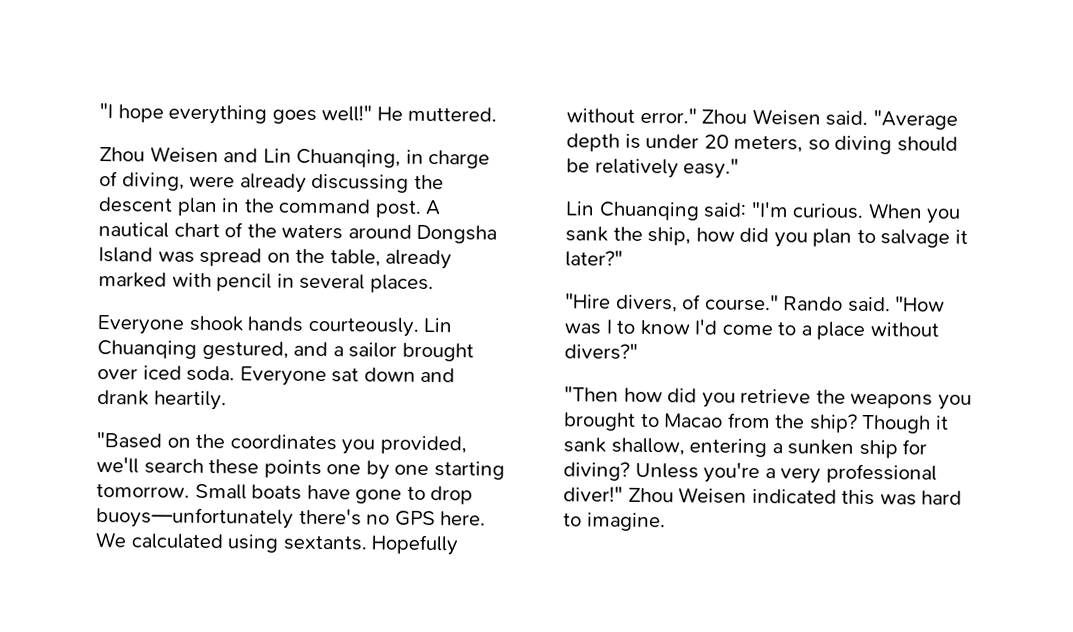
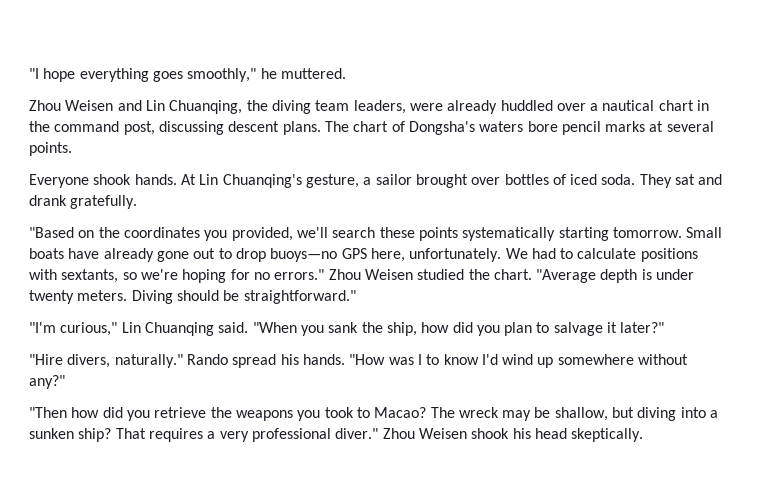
- "I hope everything goes well!" He muttered.
+ "I hope everything goes smoothly," he muttered.
- Zhou Weisen and Lin Chuanqing, in charge of diving, were already discussing the descent plan in the command post. A nautical chart of the waters around Dongsha Island was spread on the table, already marked with pencil in several places.
- Everyone shook hands courteously. Lin Chuanqing gestured, and a sailor brought over iced soda. Everyone sat down and drank heartily.
+ Zhou Weisen and Lin Chuanqing, the diving team leaders, were already huddled over a nautical chart in the command post, discussing descent plans. The chart of Dongsha's waters bore pencil marks at several points.
+ Everyone shook hands. At Lin Chuanqing's gesture, a sailor brought over bottles of iced soda. They sat and drank gratefully.
- "Based on the coordinates you provided, we'll search these points one by one starting tomorrow.
+ "Based on the coordinates you provided, we'll search these points systematically starting tomorrow.
- Small boats have gone to drop buoys—unfortunately there's no GPS here. We calculated using sextants. Hopefully without error." Zhou Weisen said. "Average depth is under 20 meters, so diving should be relatively easy."
- Lin Chuanqing said: "I'm curious. When you sank the ship, how did you plan to salvage it later?"
+ Small boats have already gone out to drop buoys—no GPS here, unfortunately. We had to calculate positions with sextants, so we're hoping for no errors." Zhou Weisen studied the chart. "Average depth is under twenty meters. Diving should be straightforward."
+ "I'm curious," Lin Chuanqing said. "When you sank the ship, how did you plan to salvage it later?"
- "Hire divers, of course." Rando said.
+ "Hire divers, naturally." Rando spread his hands.
- "How was I to know I'd come to a place without divers?"
+ "How was I to know I'd wind up somewhere without any?"
- "Then how did you retrieve the weapons you brought to Macao from the ship? Though it sank shallow, entering a sunken ship for diving? Unless you're a very professional diver!" Zhou Weisen indicated this was hard to imagine.
+ "Then how did you retrieve the weapons you took to Macao? The wreck may be shallow, but diving into a sunken ship? That requires a very professional diver." Zhou Weisen shook his head skeptically.

